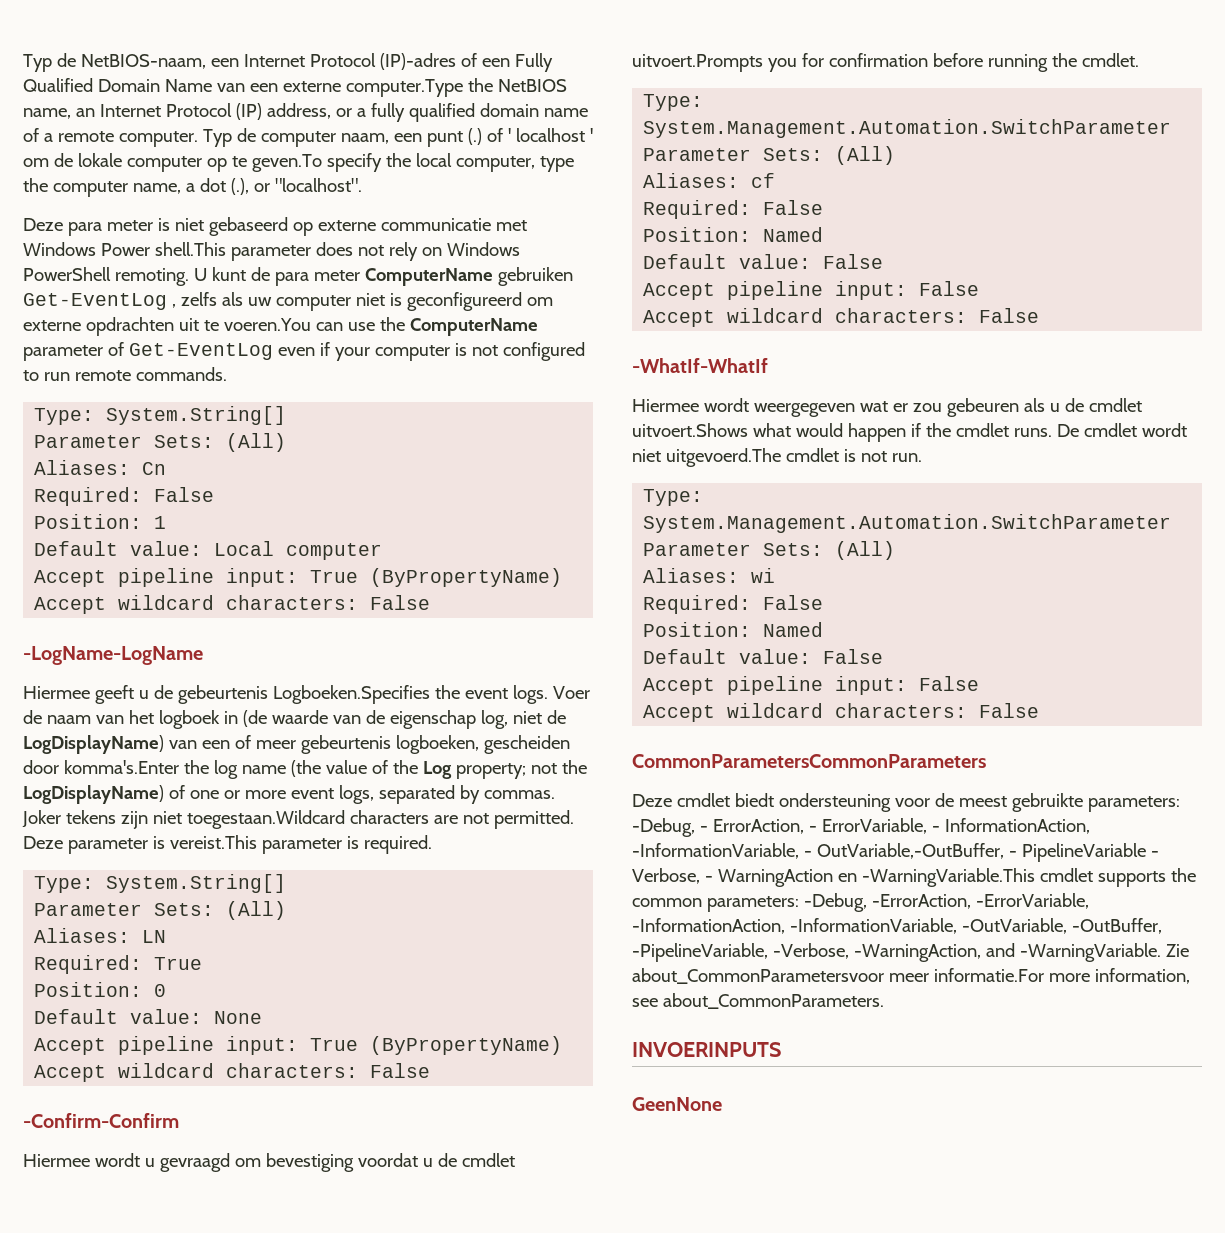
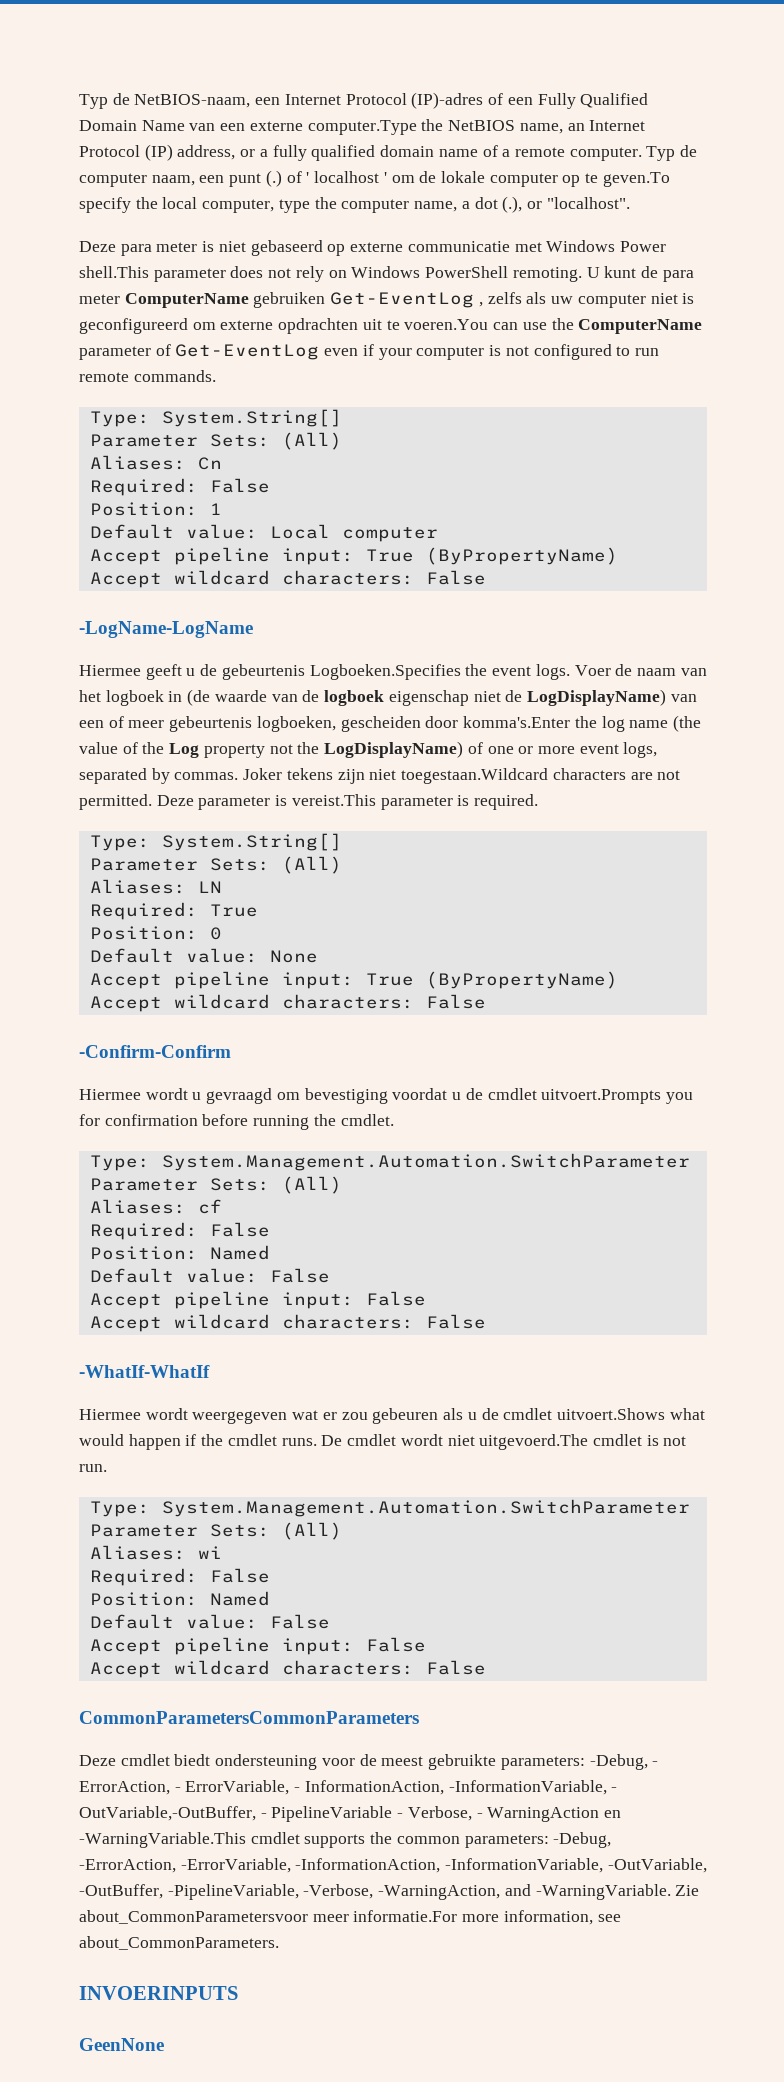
- Voer de naam van het logboek in (de waarde van de eigenschap log, niet de LogDisplayName) van een of meer gebeurtenis logboeken, gescheiden door komma's.Enter the log name (the value of the Log property; not the LogDisplayName) of one or more event logs, separated by commas.
+ Voer de naam van het logboek in (de waarde van de logboek eigenschap niet de LogDisplayName) van een of meer gebeurtenis logboeken, gescheiden door komma's.Enter the log name (the value of the Log property not the LogDisplayName) of one or more event logs, separated by commas.

